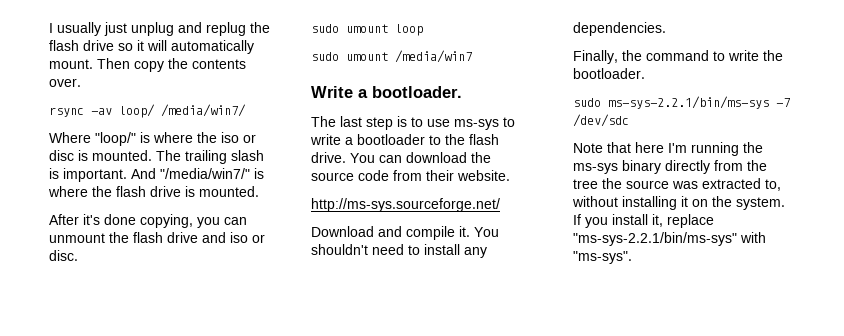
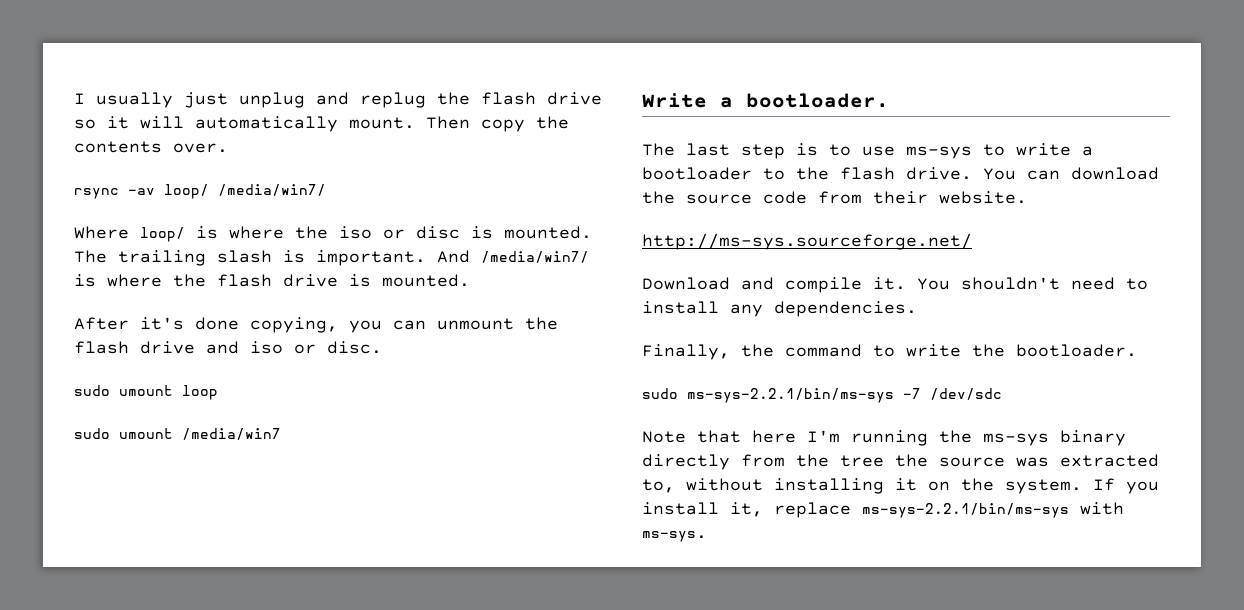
- Where "loop/" is where the iso or disc is mounted.
+ Where loop/ is where the iso or disc is mounted.
- And "/media/win7/" is where the flash drive is mounted.
+ And /media/win7/ is where the flash drive is mounted.
- If you install it, replace "ms-sys-2.2.1/bin/ms-sys" with "ms-sys".
+ If you install it, replace ms-sys-2.2.1/bin/ms-sys with ms-sys.

